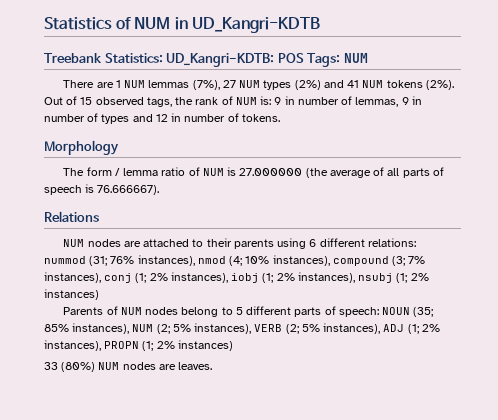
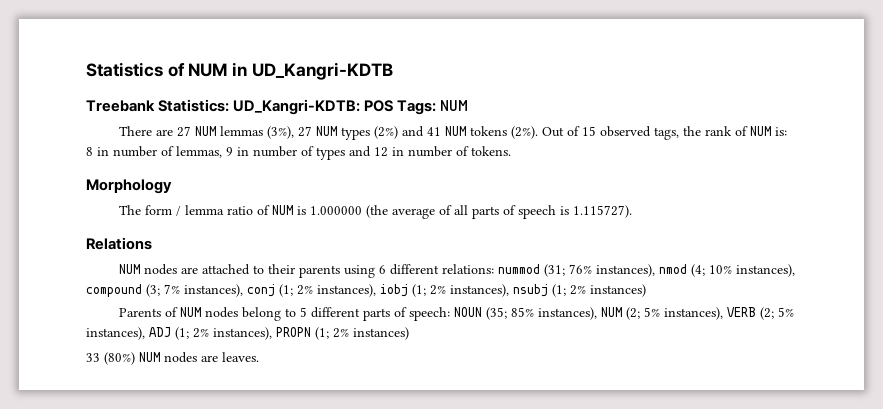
- There are 1 NUM lemmas (7%), 27 NUM types (2%) and 41 NUM tokens (2%).
+ There are 27 NUM lemmas (3%), 27 NUM types (2%) and 41 NUM tokens (2%).
- Out of 15 observed tags, the rank of NUM is: 9 in number of lemmas, 9 in number of types and 12 in number of tokens.
+ Out of 15 observed tags, the rank of NUM is: 8 in number of lemmas, 9 in number of types and 12 in number of tokens.
- The form / lemma ratio of NUM is 27.000000 (the average of all parts of speech is 76.666667).
+ The form / lemma ratio of NUM is 1.000000 (the average of all parts of speech is 1.115727).

